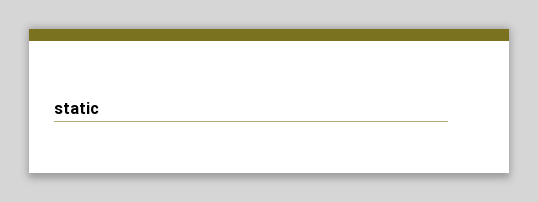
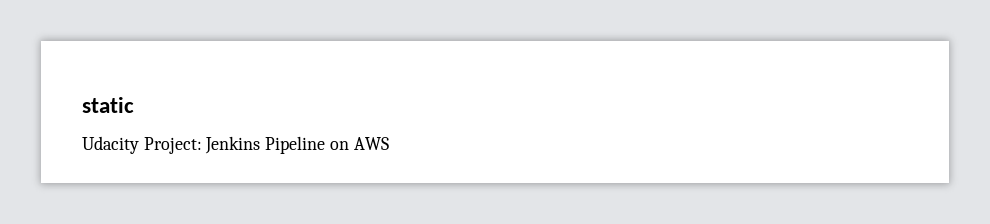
+ Udacity Project: Jenkins Pipeline on AWS

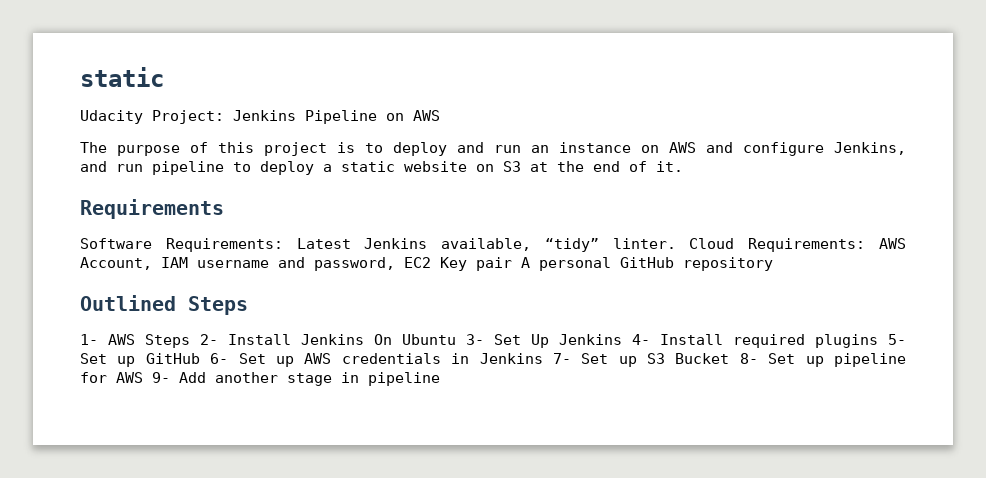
+ The purpose of this project is to deploy and run an instance on AWS and configure Jenkins, and run pipeline to deploy a static website on S3 at the end of it.
+ Requirements
+ Software Requirements: Latest Jenkins available, “tidy” linter. Cloud Requirements: AWS Account, IAM username and password, EC2 Key pair A personal GitHub repository
+ Outlined Steps
+ 1- AWS Steps 2- Install Jenkins On Ubuntu 3- Set Up Jenkins 4- Install required plugins 5- Set up GitHub 6- Set up AWS credentials in Jenkins 7- Set up S3 Bucket 8- Set up pipeline for AWS 9- Add another stage in pipeline

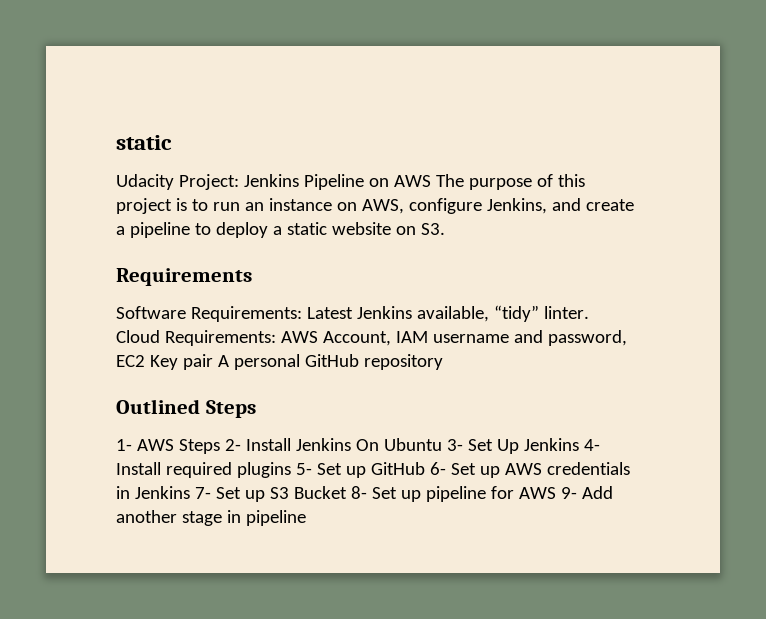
- Udacity Project: Jenkins Pipeline on AWS
- The purpose of this project is to deploy and run an instance on AWS and configure Jenkins, and run pipeline to deploy a static website on S3 at the end of it.
+ Udacity Project: Jenkins Pipeline on AWS The purpose of this project is to run an instance on AWS, configure Jenkins, and create a pipeline to deploy a static website on S3.

